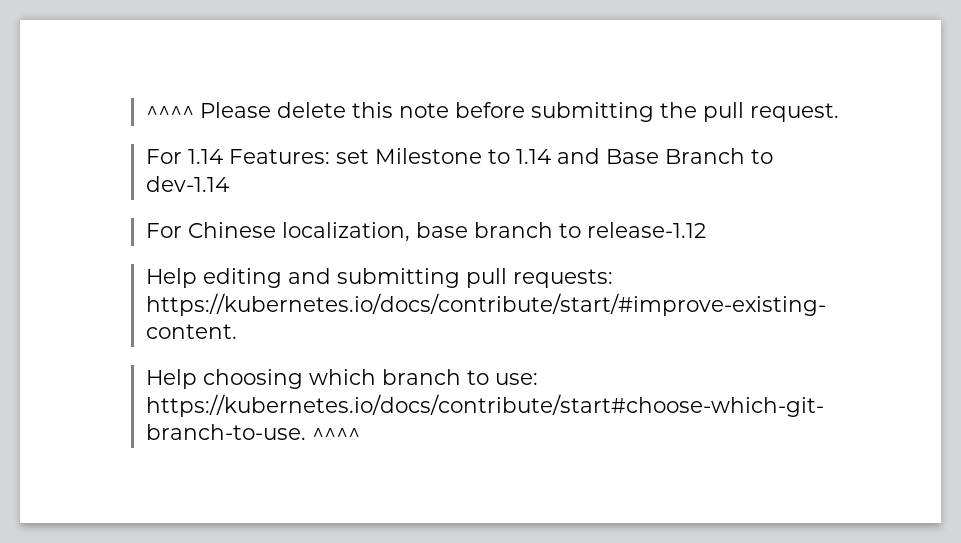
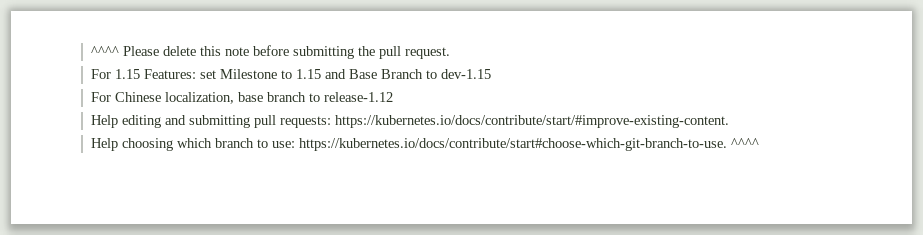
- For 1.14 Features: set Milestone to 1.14 and Base Branch to dev-1.14
+ For 1.15 Features: set Milestone to 1.15 and Base Branch to dev-1.15

